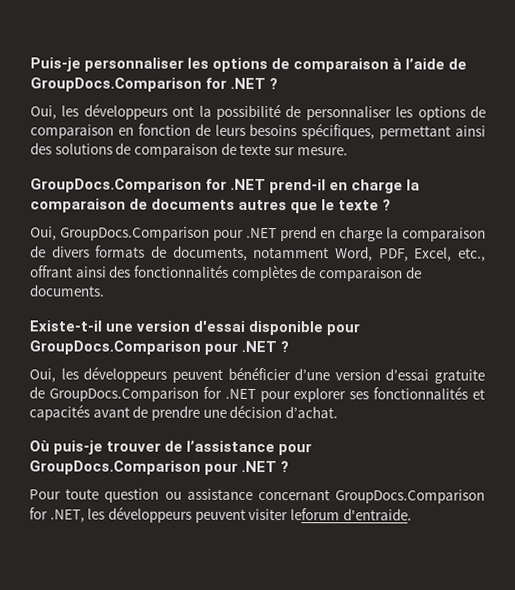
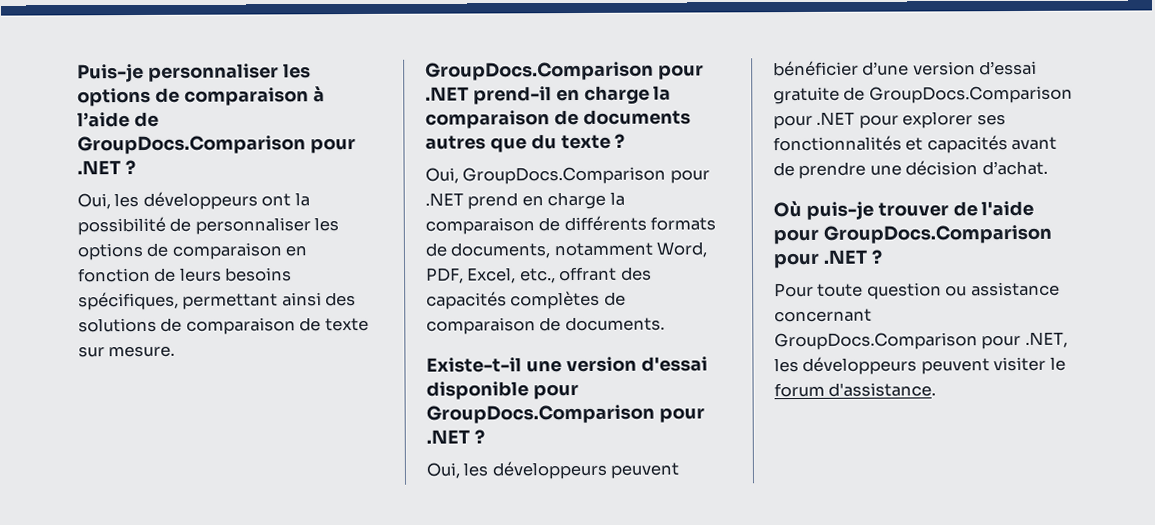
- Puis-je personnaliser les options de comparaison à l’aide de GroupDocs.Comparison for .NET ?
+ Puis-je personnaliser les options de comparaison à l’aide de GroupDocs.Comparison pour .NET ?
- GroupDocs.Comparison for .NET prend-il en charge la comparaison de documents autres que le texte ?
+ GroupDocs.Comparison pour .NET prend-il en charge la comparaison de documents autres que du texte ?
- Oui, GroupDocs.Comparison pour .NET prend en charge la comparaison de divers formats de documents, notamment Word, PDF, Excel, etc., offrant ainsi des fonctionnalités complètes de comparaison de documents.
+ Oui, GroupDocs.Comparison pour .NET prend en charge la comparaison de différents formats de documents, notamment Word, PDF, Excel, etc., offrant des capacités complètes de comparaison de documents.
- Oui, les développeurs peuvent bénéficier d’une version d’essai gratuite de GroupDocs.Comparison for .NET pour explorer ses fonctionnalités et capacités avant de prendre une décision d’achat.
+ Oui, les développeurs peuvent bénéficier d’une version d’essai gratuite de GroupDocs.Comparison pour .NET pour explorer ses fonctionnalités et capacités avant de prendre une décision d’achat.
- Où puis-je trouver de l’assistance pour GroupDocs.Comparison pour .NET ?
+ Où puis-je trouver de l'aide pour GroupDocs.Comparison pour .NET ?
- Pour toute question ou assistance concernant GroupDocs.Comparison for .NET, les développeurs peuvent visiter leforum d'entraide.
+ Pour toute question ou assistance concernant GroupDocs.Comparison pour .NET, les développeurs peuvent visiter le forum d'assistance.

